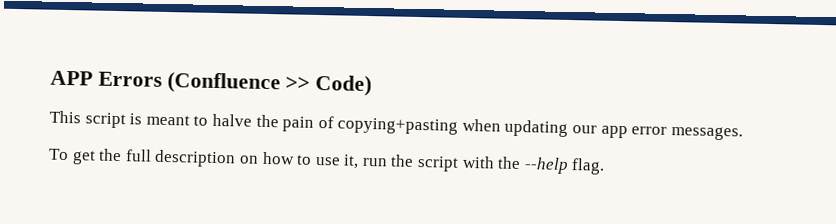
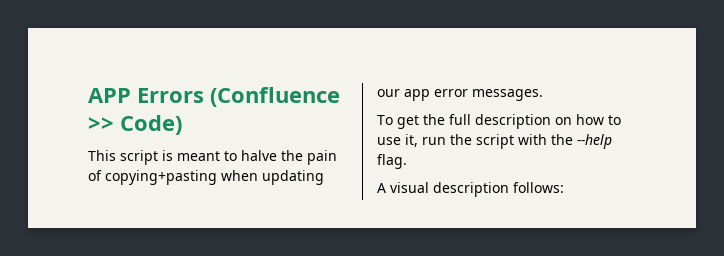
+ A visual description follows:

